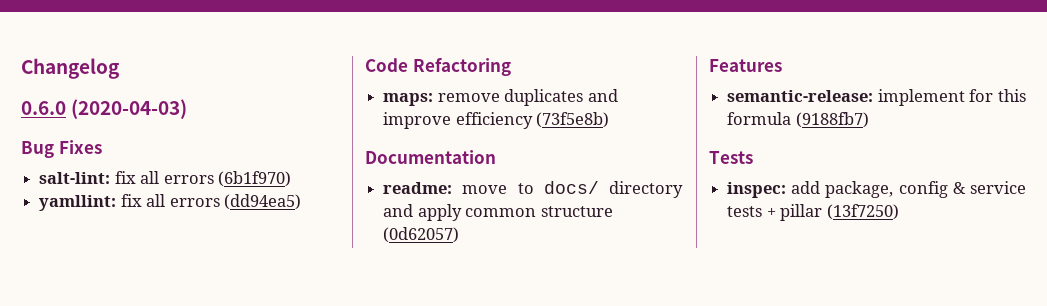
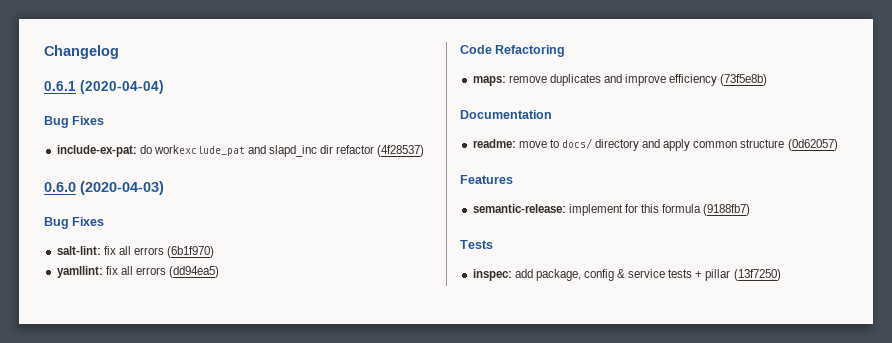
+ 0.6.1 (2020-04-04)
+ Bug Fixes
+ include-ex-pat: do workexclude_pat and slapd_inc dir refactor (4f28537)

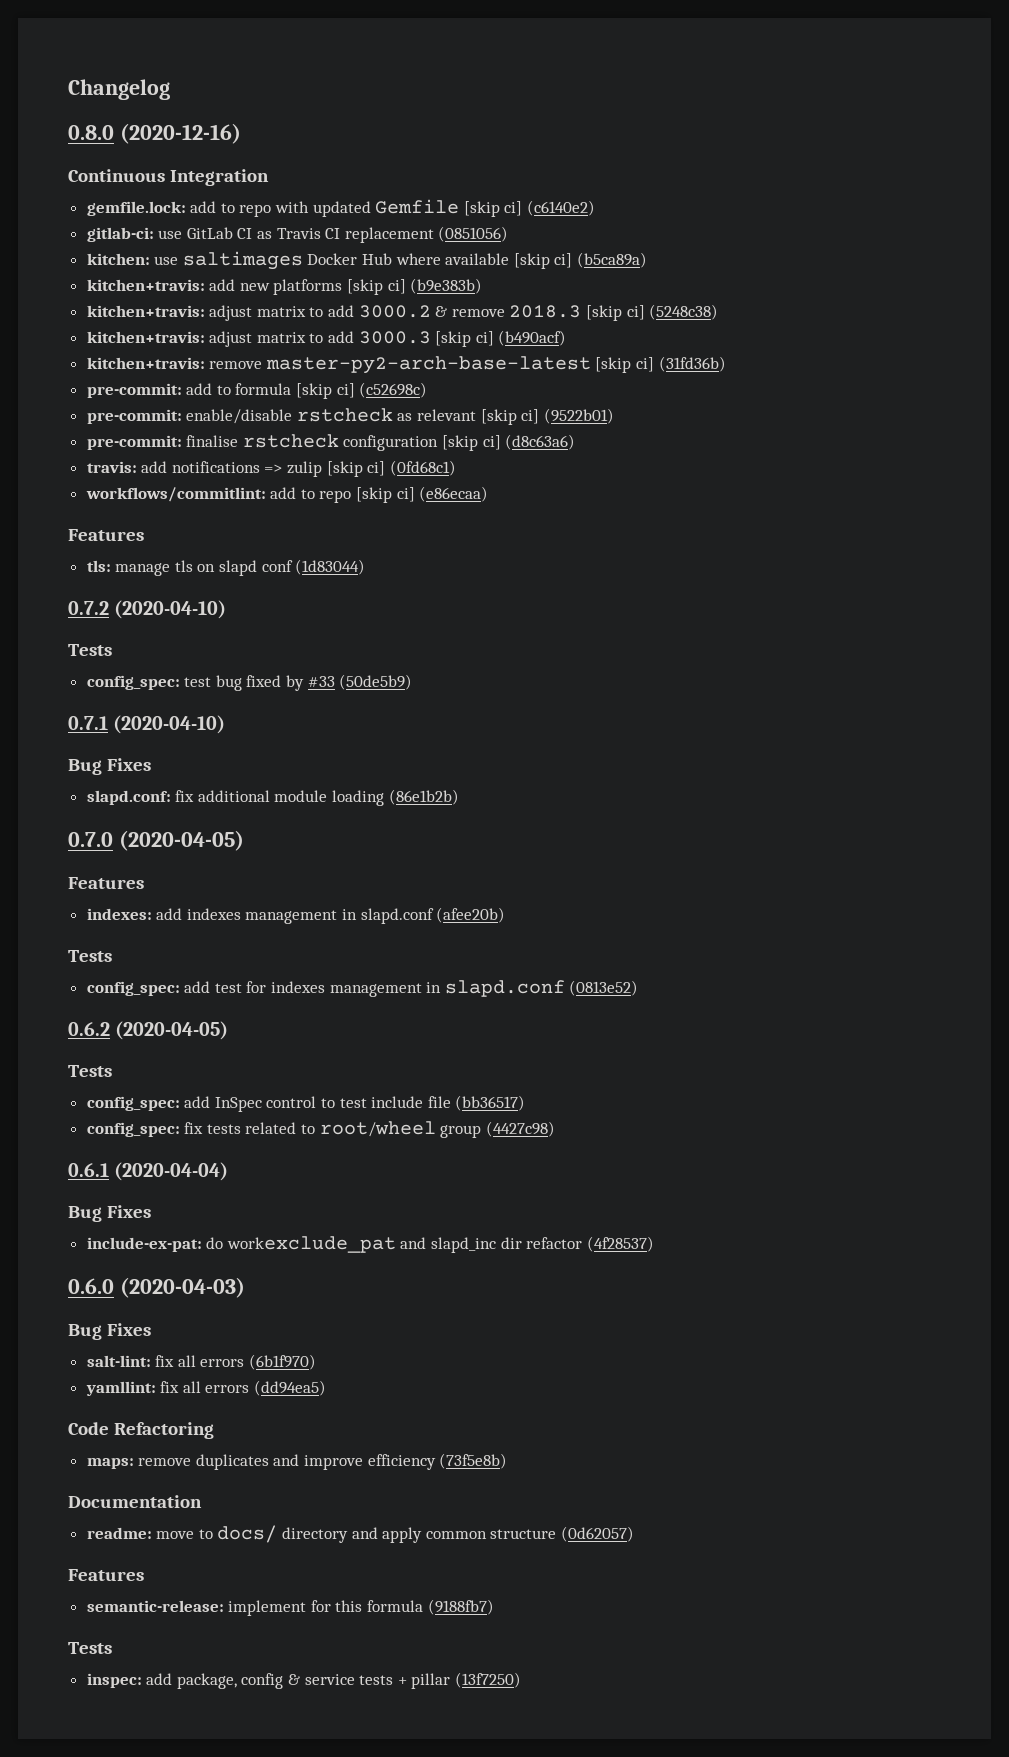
+ 0.8.0 (2020-12-16)
+ Continuous Integration
+ gemfile.lock: add to repo with updated Gemfile [skip ci] (c6140e2)
+ gitlab-ci: use GitLab CI as Travis CI replacement (0851056)
+ kitchen: use saltimages Docker Hub where available [skip ci] (b5ca89a)
+ kitchen+travis: add new platforms [skip ci] (b9e383b)
+ kitchen+travis: adjust matrix to add 3000.2 & remove 2018.3 [skip ci] (5248c38)
+ kitchen+travis: adjust matrix to add 3000.3 [skip ci] (b490acf)
+ kitchen+travis: remove master-py2-arch-base-latest [skip ci] (31fd36b)
+ pre-commit: add to formula [skip ci] (c52698c)
+ pre-commit: enable/disable rstcheck as relevant [skip ci] (9522b01)
+ pre-commit: finalise rstcheck configuration [skip ci] (d8c63a6)
+ travis: add notifications => zulip [skip ci] (0fd68c1)
+ workflows/commitlint: add to repo [skip ci] (e86ecaa)
+ Features
+ tls: manage tls on slapd conf (1d83044)
+ 0.7.2 (2020-04-10)
+ Tests
+ config_spec: test bug fixed by #33 (50de5b9)
+ 0.7.1 (2020-04-10)
+ Bug Fixes
+ slapd.conf: fix additional module loading (86e1b2b)
+ 0.7.0 (2020-04-05)
+ Features
+ indexes: add indexes management in slapd.conf (afee20b)
+ Tests
+ config_spec: add test for indexes management in slapd.conf (0813e52)
+ 0.6.2 (2020-04-05)
+ Tests
+ config_spec: add InSpec control to test include file (bb36517)
+ config_spec: fix tests related to root/wheel group (4427c98)

